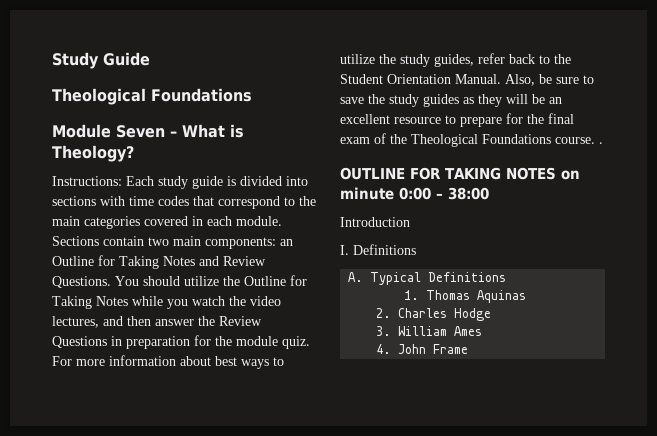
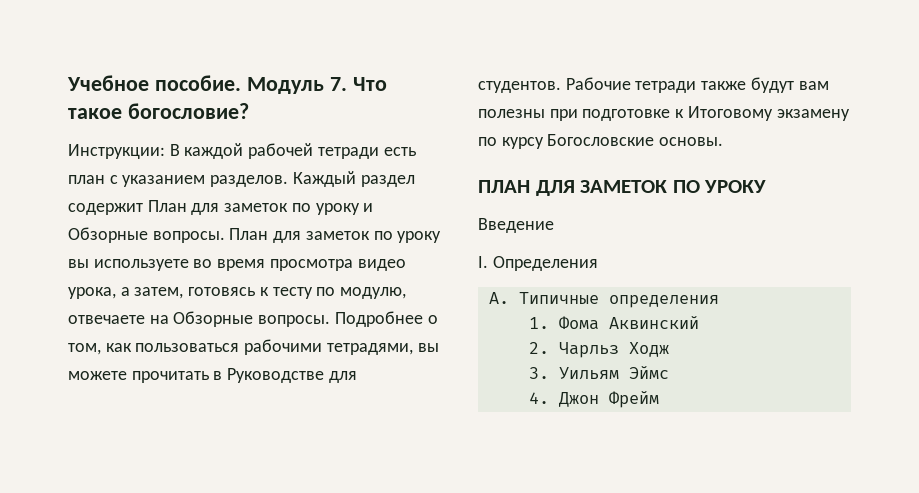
- Study Guide
- Theological Foundations
- Module Seven – What is Theology?
- Instructions: Each study guide is divided into sections with time codes that correspond to the main categories covered in each module. Sections contain two main components: an Outline for Taking Notes and Review Questions. You should utilize the Outline for Taking Notes while you watch the video lectures, and then answer the Review Questions in preparation for the module quiz. For more information about best ways to utilize the study guides, refer back to the Student Orientation Manual. Also, be sure to save the study guides as they will be an excellent resource to prepare for the final exam of the Theological Foundations course. .
- OUTLINE FOR TAKING NOTES on minute 0:00 – 38:00
- Introduction
- I. Definitions
+ Учебное пособие. Модуль 7. Что такое богословие?
+ Инструкции: В каждой рабочей тетради есть план с указанием разделов. Каждый раздел содержит План для заметок по уроку и Обзорные вопросы. План для заметок по уроку вы используете во время просмотра видео урока, а затем, готовясь к тесту по модулю, отвечаете на Обзорные вопросы. Подробнее о том, как пользоваться рабочими тетрадями, вы можете прочитать в Руководстве для студентов. Рабочие тетради также будут вам полезны при подготовке к Итоговому экзамену по курсу Богословские основы.
+ ПЛАН ДЛЯ ЗАМЕТОК ПО УРОКУ
+ Введение
+ I. Определения
- A. Typical Definitions
- 1. Thomas Aquinas
+ A. Tипичные определения
+ 1. Фома Аквинский
- 2. Charles Hodge
+ 2. Чарльз Ходж
- 3. William Ames
+ 3. Уильям Эймс
- 4. John Frame
+ 4. Джон Фрейм

